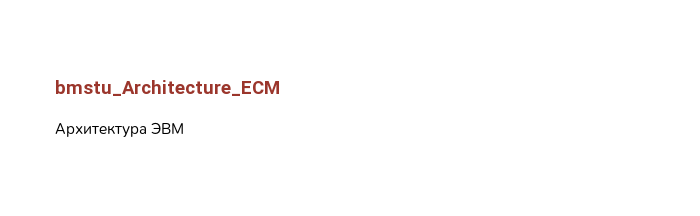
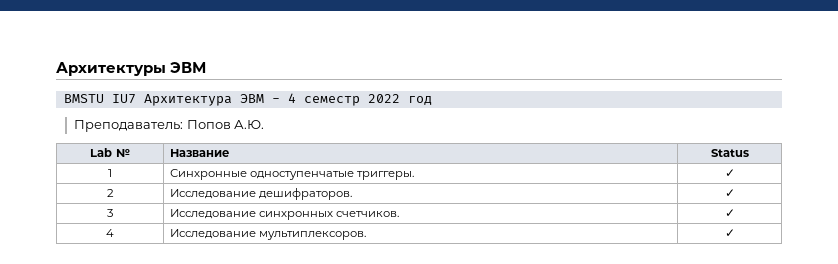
- bmstu_Architecture_ECM
- Архитектура ЭВМ
+ Архитектуры ЭВМ
+ BMSTU IU7 Архитектура ЭВМ - 4 семестр 2022 год
+ Преподаватель: Попов А.Ю.
+ Lab № | Название | Status
+ 1 | Синхронные одноступенчатые триггеры. | ✓
+ 2 | Исследование дешифраторов. | ✓
+ 3 | Исследование синхронных счетчиков. | ✓
+ 4 | Исследование мультиплексоров. | ✓

